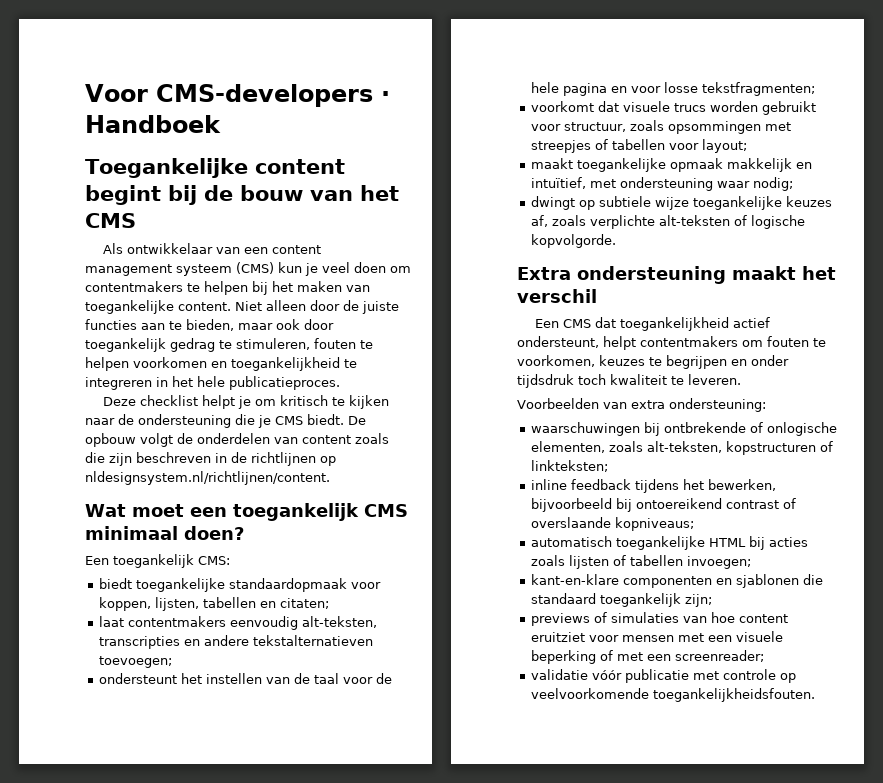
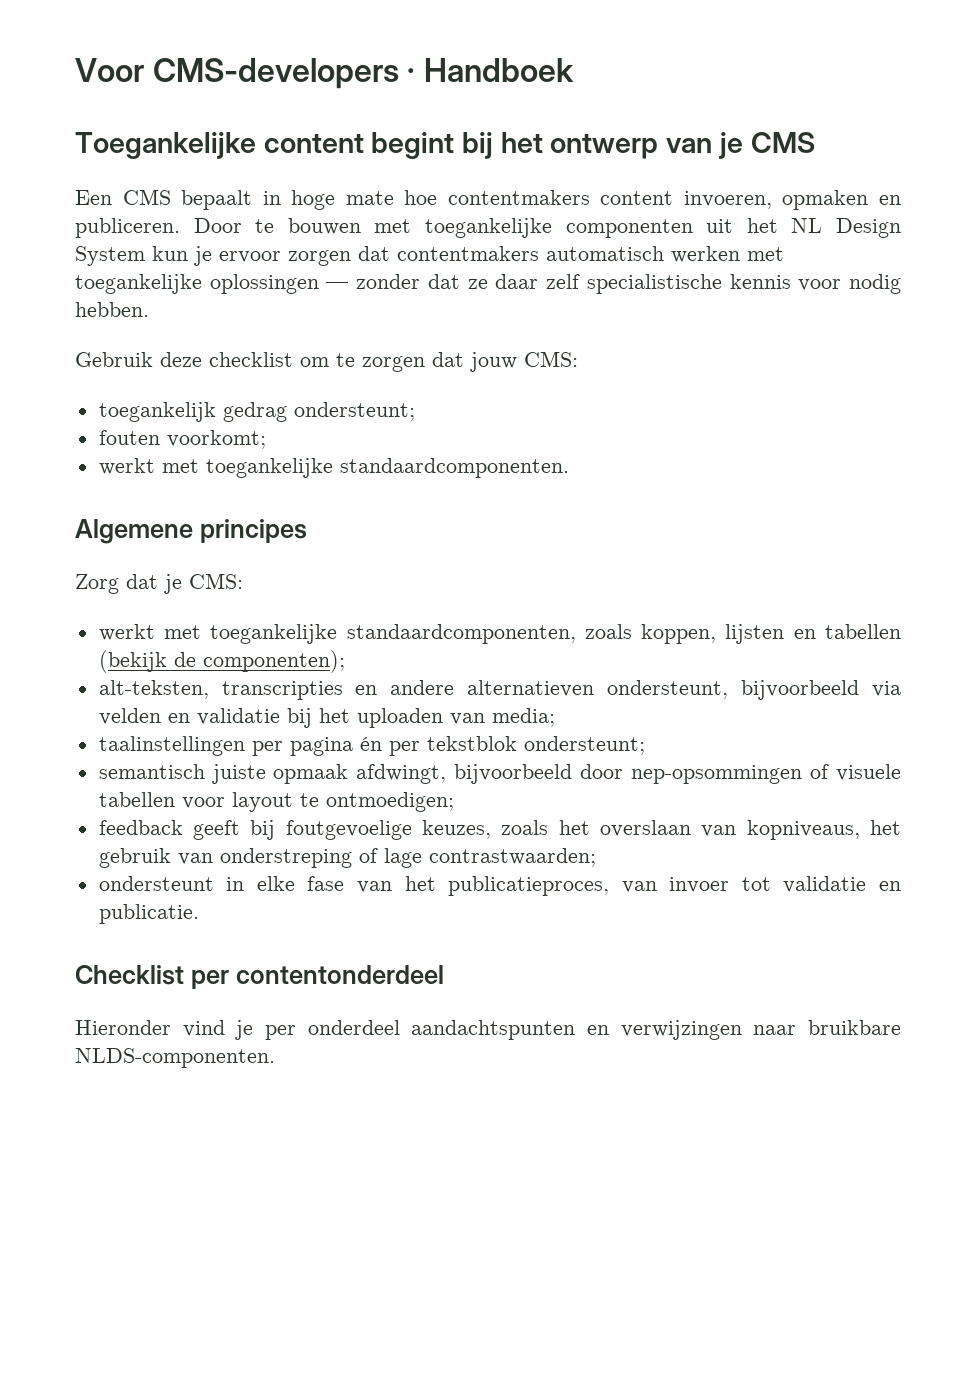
- Toegankelijke content begint bij de bouw van het CMS
- Als ontwikkelaar van een content management systeem (CMS) kun je veel doen om contentmakers te helpen bij het maken van toegankelijke content. Niet alleen door de juiste functies aan te bieden, maar ook door toegankelijk gedrag te stimuleren, fouten te helpen voorkomen en toegankelijkheid te integreren in het hele publicatieproces.
- Deze checklist helpt je om kritisch te kijken naar de ondersteuning die je CMS biedt. De opbouw volgt de onderdelen van content zoals die zijn beschreven in de richtlijnen op nldesignsystem.nl/richtlijnen/content.
- Wat moet een toegankelijk CMS minimaal doen?
- Een toegankelijk CMS:
- biedt toegankelijke standaardopmaak voor koppen, lijsten, tabellen en citaten;
- laat contentmakers eenvoudig alt-teksten, transcripties en andere tekstalternatieven toevoegen;
- ondersteunt het instellen van de taal voor de hele pagina en voor losse tekstfragmenten;
- voorkomt dat visuele trucs worden gebruikt voor structuur, zoals opsommingen met streepjes of tabellen voor layout;
- maakt toegankelijke opmaak makkelijk en intuïtief, met ondersteuning waar nodig;
- dwingt op subtiele wijze toegankelijke keuzes af, zoals verplichte alt-teksten of logische kopvolgorde.
- Extra ondersteuning maakt het verschil
- Een CMS dat toegankelijkheid actief ondersteunt, helpt contentmakers om fouten te voorkomen, keuzes te begrijpen en onder tijdsdruk toch kwaliteit te leveren.
- Voorbeelden van extra ondersteuning:
- waarschuwingen bij ontbrekende of onlogische elementen, zoals alt-teksten, kopstructuren of linkteksten;
- inline feedback tijdens het bewerken, bijvoorbeeld bij ontoereikend contrast of overslaande kopniveaus;
- automatisch toegankelijke HTML bij acties zoals lijsten of tabellen invoegen;
- kant-en-klare componenten en sjablonen die standaard toegankelijk zijn;
- previews of simulaties van hoe content eruitziet voor mensen met een visuele beperking of met een screenreader;
- validatie vóór publicatie met controle op veelvoorkomende toegankelijkheidsfouten.
+ Toegankelijke content begint bij het ontwerp van je CMS
+ Een CMS bepaalt in hoge mate hoe contentmakers content invoeren, opmaken en publiceren. Door te bouwen met toegankelijke componenten uit het NL Design System kun je ervoor zorgen dat contentmakers automatisch werken met toegankelijke oplossingen — zonder dat ze daar zelf specialistische kennis voor nodig hebben.
+ Gebruik deze checklist om te zorgen dat jouw CMS:
+ toegankelijk gedrag ondersteunt;
+ fouten voorkomt;
+ werkt met toegankelijke standaardcomponenten.
+ Algemene principes
+ Zorg dat je CMS:
+ werkt met toegankelijke standaardcomponenten, zoals koppen, lijsten en tabellen (bekijk de componenten);
+ alt-teksten, transcripties en andere alternatieven ondersteunt, bijvoorbeeld via velden en validatie bij het uploaden van media;
+ taalinstellingen per pagina én per tekstblok ondersteunt;
+ semantisch juiste opmaak afdwingt, bijvoorbeeld door nep-opsommingen of visuele tabellen voor layout te ontmoedigen;
+ feedback geeft bij foutgevoelige keuzes, zoals het overslaan van kopniveaus, het gebruik van onderstreping of lage contrastwaarden;
+ ondersteunt in elke fase van het publicatieproces, van invoer tot validatie en publicatie.
+ Checklist per contentonderdeel
+ Hieronder vind je per onderdeel aandachtspunten en verwijzingen naar bruikbare NLDS-componenten.

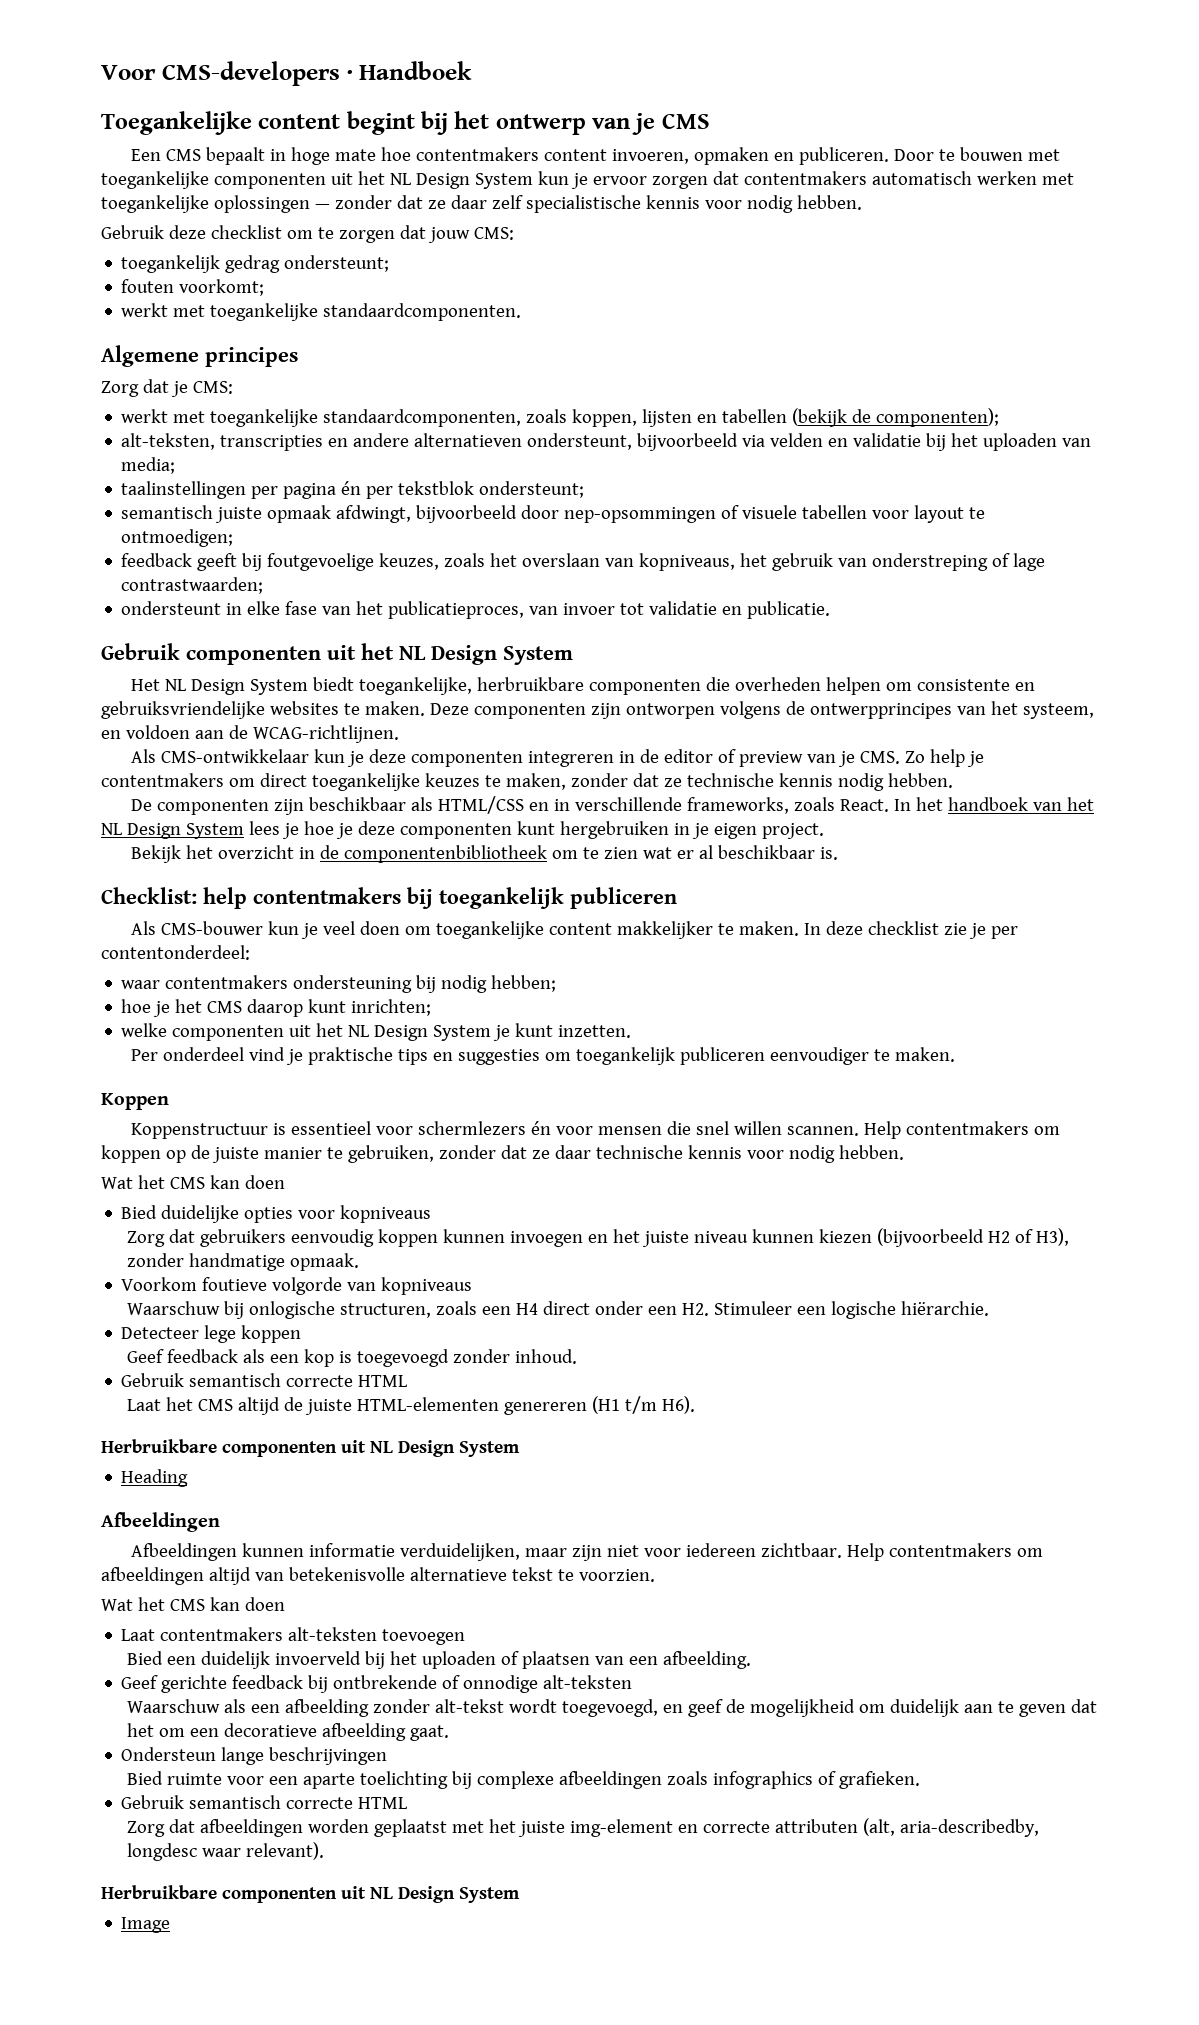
- Checklist per contentonderdeel
- Hieronder vind je per onderdeel aandachtspunten en verwijzingen naar bruikbare NLDS-componenten.
+ Gebruik componenten uit het NL Design System
+ Het NL Design System biedt toegankelijke, herbruikbare componenten die overheden helpen om consistente en gebruiksvriendelijke websites te maken. Deze componenten zijn ontworpen volgens de ontwerpprincipes van het systeem, en voldoen aan de WCAG-richtlijnen.
+ Als CMS-ontwikkelaar kun je deze componenten integreren in de editor of preview van je CMS. Zo help je contentmakers om direct toegankelijke keuzes te maken, zonder dat ze technische kennis nodig hebben.
+ De componenten zijn beschikbaar als HTML/CSS en in verschillende frameworks, zoals React. In het handboek van het NL Design System lees je hoe je deze componenten kunt hergebruiken in je eigen project.
+ Bekijk het overzicht in de componentenbibliotheek om te zien wat er al beschikbaar is.
+ Checklist: help contentmakers bij toegankelijk publiceren
+ Als CMS-bouwer kun je veel doen om toegankelijke content makkelijker te maken. In deze checklist zie je per contentonderdeel:
+ waar contentmakers ondersteuning bij nodig hebben;
+ hoe je het CMS daarop kunt inrichten;
+ welke componenten uit het NL Design System je kunt inzetten.
+ Per onderdeel vind je praktische tips en suggesties om toegankelijk publiceren eenvoudiger te maken.
+ Koppen
+ Koppenstructuur is essentieel voor schermlezers én voor mensen die snel willen scannen. Help contentmakers om koppen op de juiste manier te gebruiken, zonder dat ze daar technische kennis voor nodig hebben.
+ Wat het CMS kan doen
+ Bied duidelijke opties voor kopniveaus
+ Zorg dat gebruikers eenvoudig koppen kunnen invoegen en het juiste niveau kunnen kiezen (bijvoorbeeld H2 of H3), zonder handmatige opmaak.
+ Voorkom foutieve volgorde van kopniveaus
+ Waarschuw bij onlogische structuren, zoals een H4 direct onder een H2. Stimuleer een logische hiërarchie.
+ Detecteer lege koppen
+ Geef feedback als een kop is toegevoegd zonder inhoud.
+ Gebruik semantisch correcte HTML
+ Laat het CMS altijd de juiste HTML-elementen genereren (H1 t/m H6).
+ Herbruikbare componenten uit NL Design System
+ Heading
+ Afbeeldingen
+ Afbeeldingen kunnen informatie verduidelijken, maar zijn niet voor iedereen zichtbaar. Help contentmakers om afbeeldingen altijd van betekenisvolle alternatieve tekst te voorzien.
+ Wat het CMS kan doen
+ Laat contentmakers alt-teksten toevoegen
+ Bied een duidelijk invoerveld bij het uploaden of plaatsen van een afbeelding.
+ Geef gerichte feedback bij ontbrekende of onnodige alt-teksten
+ Waarschuw als een afbeelding zonder alt-tekst wordt toegevoegd, en geef de mogelijkheid om duidelijk aan te geven dat het om een decoratieve afbeelding gaat.
+ Ondersteun lange beschrijvingen
+ Bied ruimte voor een aparte toelichting bij complexe afbeeldingen zoals infographics of grafieken.
+ Gebruik semantisch correcte HTML
+ Zorg dat afbeeldingen worden geplaatst met het juiste img-element en correcte attributen (alt, aria-describedby, longdesc waar relevant).
+ Herbruikbare componenten uit NL Design System
+ Image

